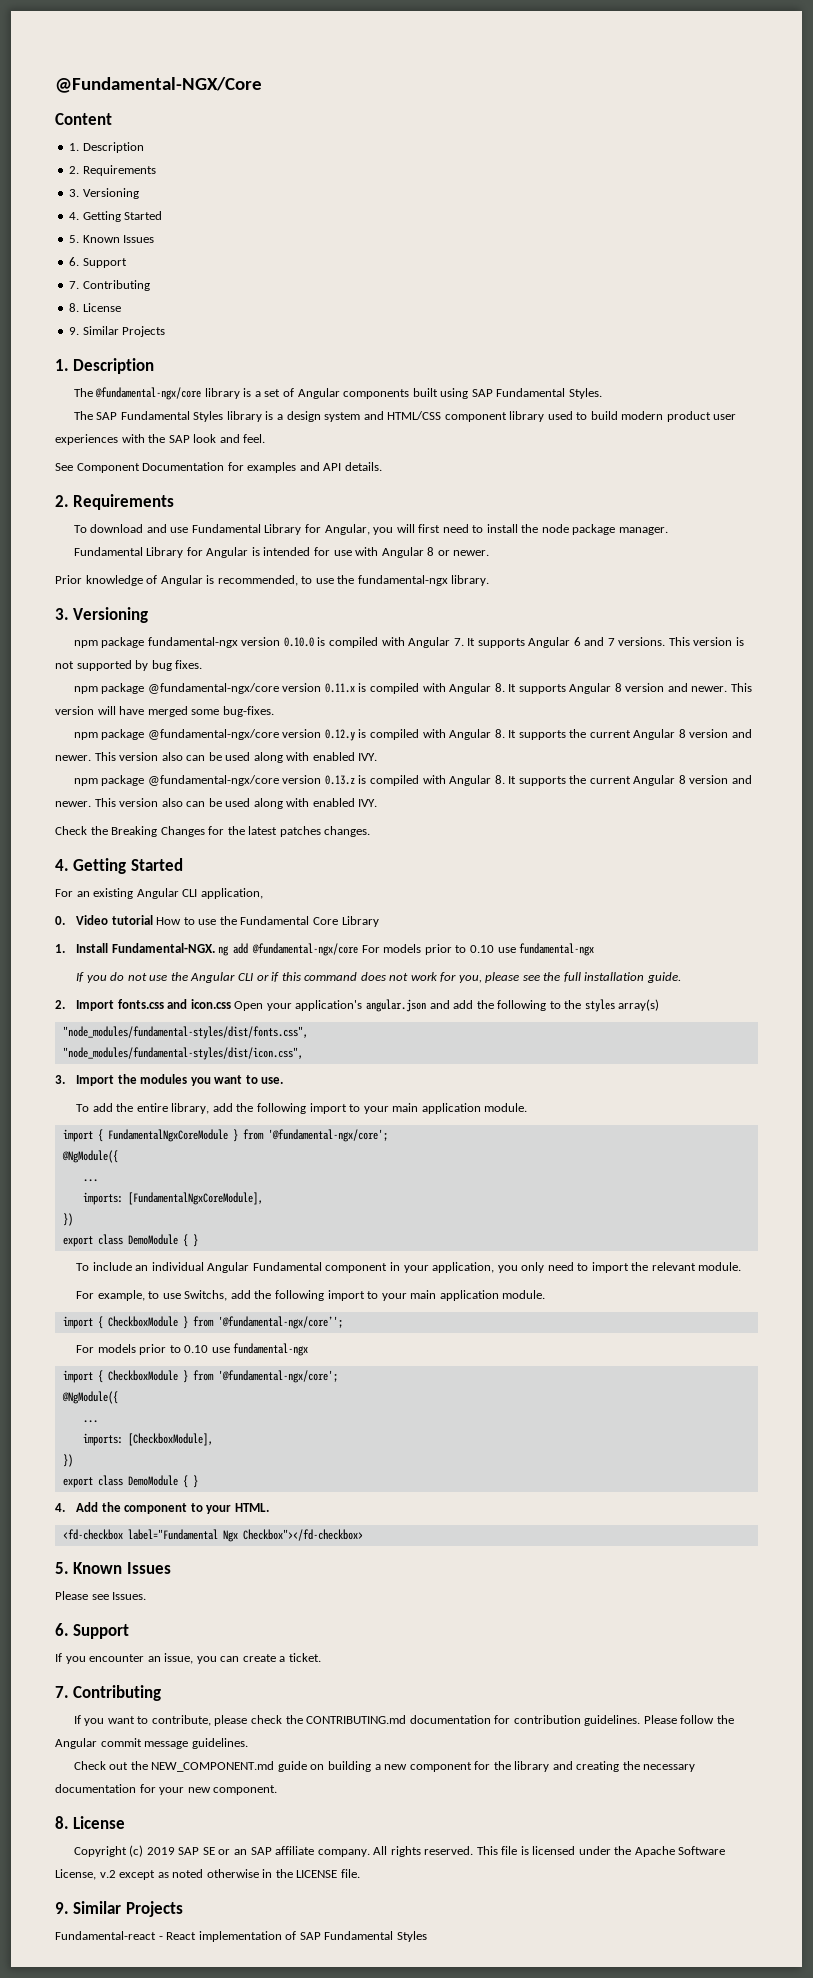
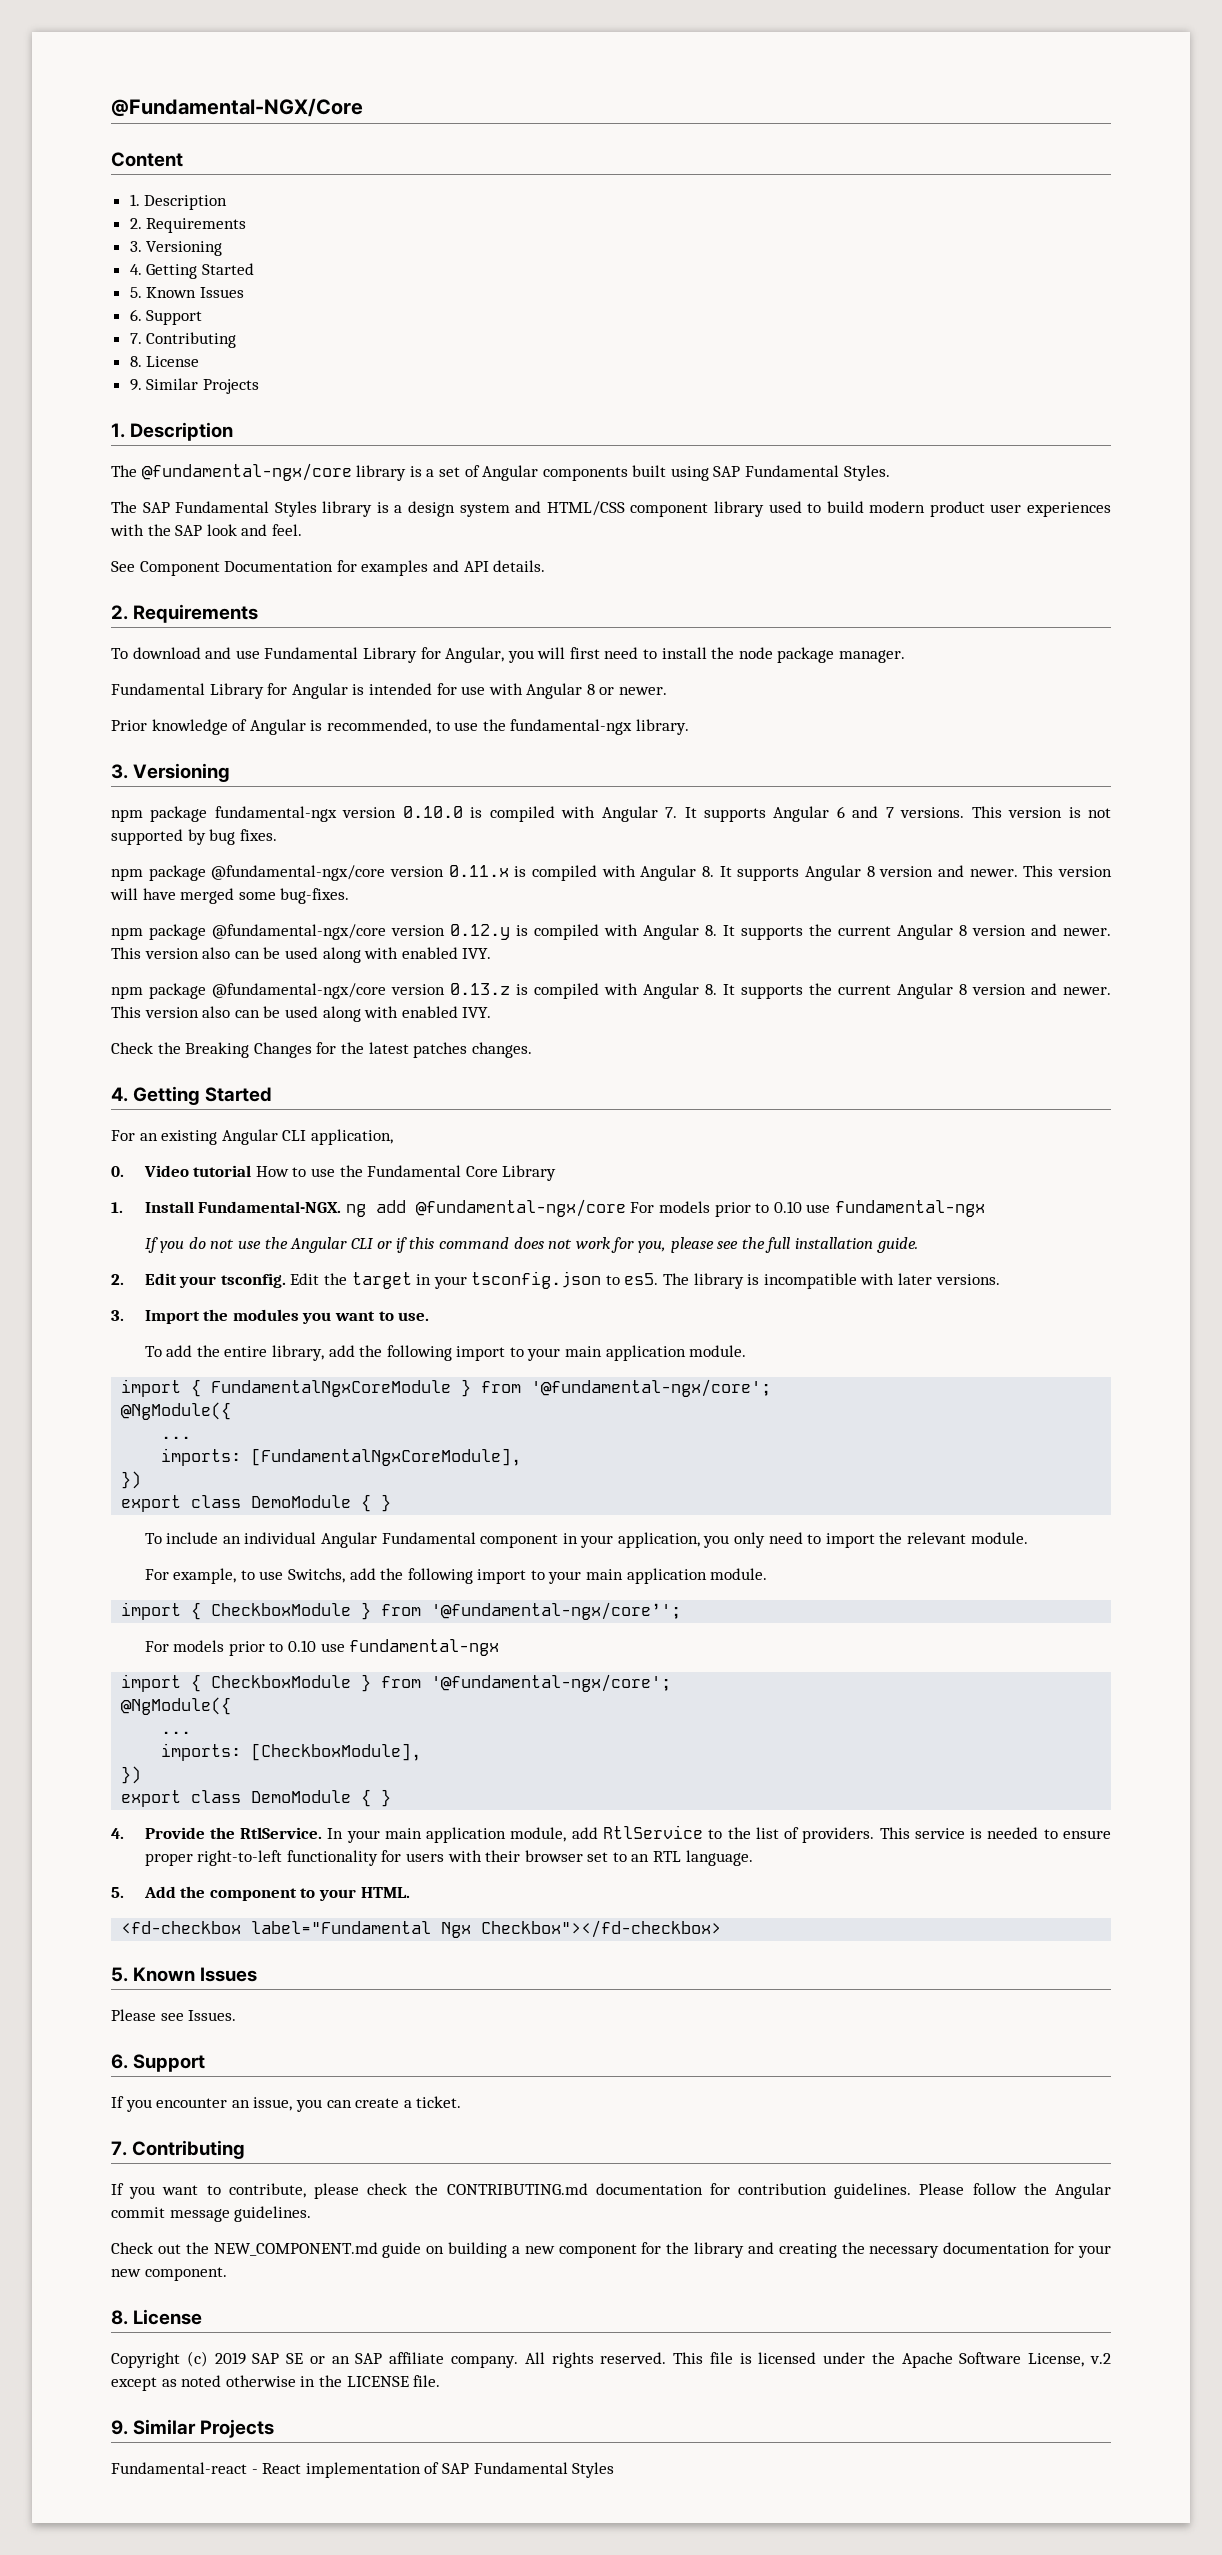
- 2. Import fonts.css and icon.css Open your application's angular.json and add the following to the styles array(s)
- "node_modules/fundamental-styles/dist/fonts.css",
- "node_modules/fundamental-styles/dist/icon.css",
+ 2. Edit your tsconfig. Edit the target in your tsconfig.json to es5. The library is incompatible with later versions.
- 4. Add the component to your HTML.
+ 4. Provide the RtlService. In your main application module, add RtlService to the list of providers. This service is needed to ensure proper right-to-left functionality for users with their browser set to an RTL language.
+ 5. Add the component to your HTML.

